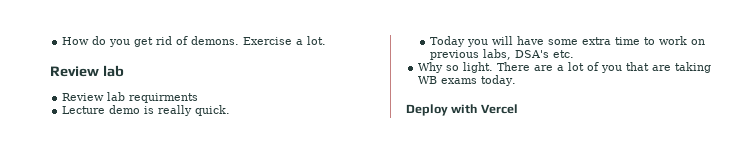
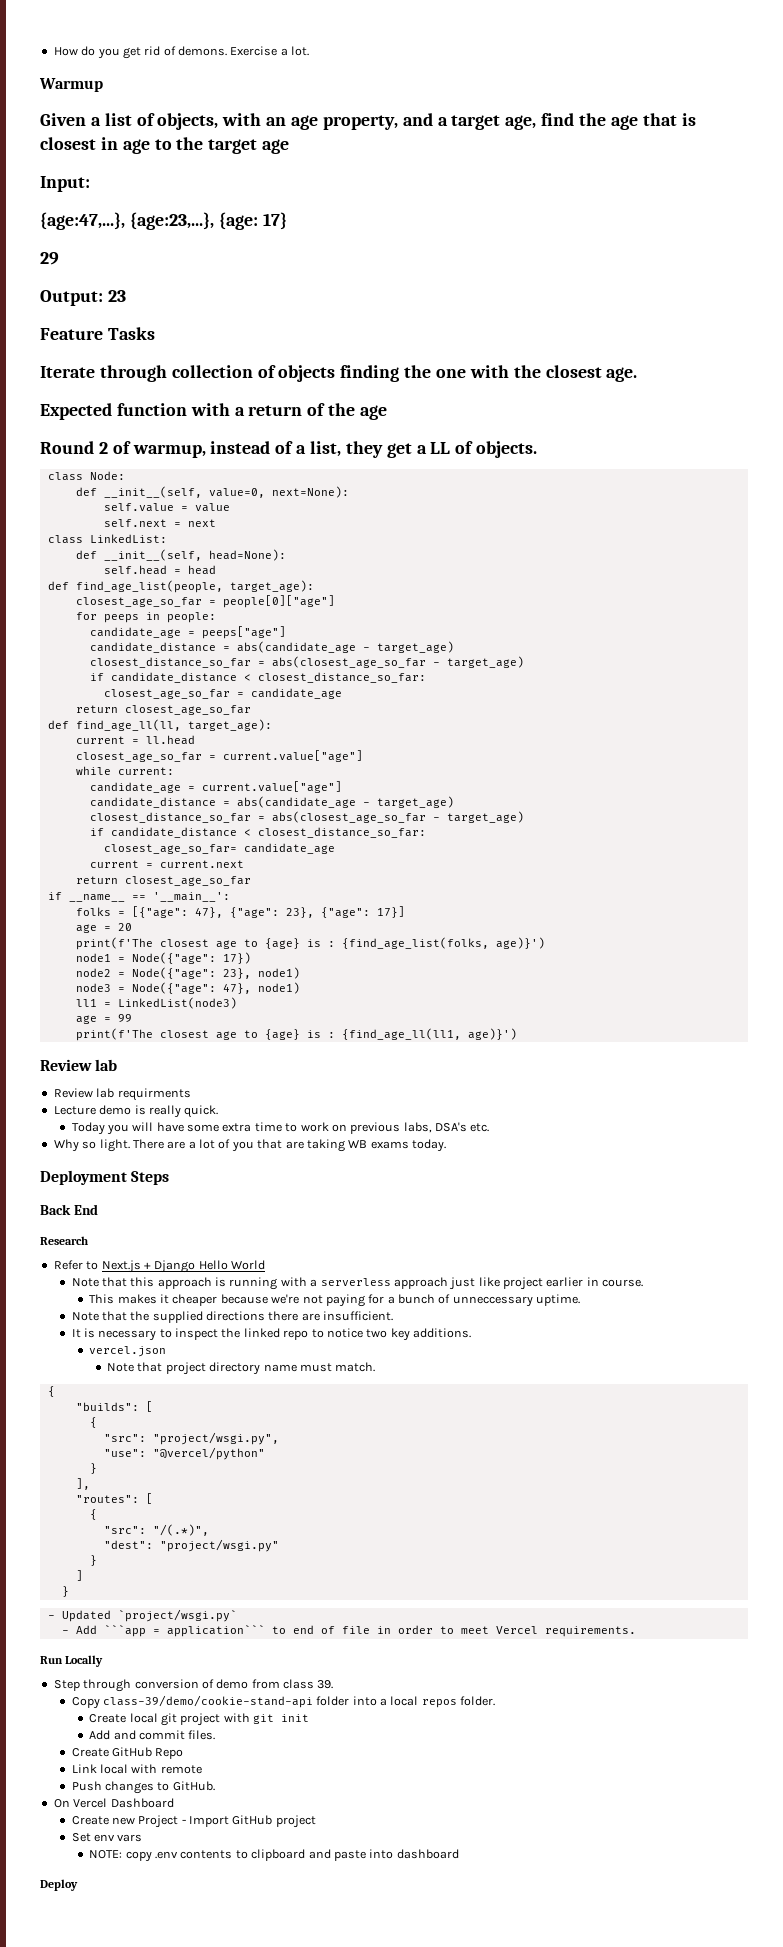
+ Warmup
+ Given a list of objects, with an age property, and a target age, find the age that is closest in age to the target age
+ Input:
+ {age:47,...}, {age:23,...}, {age: 17}
+ 29
+ Output: 23
+ Feature Tasks
+ Iterate through collection of objects finding the one with the closest age.
+ Expected function with a return of the age
+ Round 2 of warmup, instead of a list, they get a LL of objects.
+ class Node:
+ def __init__(self, value=0, next=None):
+ self.value = value
+ self.next = next
+ class LinkedList:
+ def __init__(self, head=None):
+ self.head = head
+ def find_age_list(people, target_age):
+ closest_age_so_far = people[0]["age"]
+ for peeps in people:
+ candidate_age = peeps["age"]
+ candidate_distance = abs(candidate_age - target_age)
+ closest_distance_so_far = abs(closest_age_so_far - target_age)
+ if candidate_distance < closest_distance_so_far:
+ closest_age_so_far = candidate_age
+ return closest_age_so_far
+ def find_age_ll(ll, target_age):
+ current = ll.head
+ closest_age_so_far = current.value["age"]
+ while current:
+ candidate_age = current.value["age"]
+ candidate_distance = abs(candidate_age - target_age)
+ closest_distance_so_far = abs(closest_age_so_far - target_age)
+ if candidate_distance < closest_distance_so_far:
+ closest_age_so_far= candidate_age
+ current = current.next
+ return closest_age_so_far
+ if __name__ == '__main__':
+ folks = [{"age": 47}, {"age": 23}, {"age": 17}]
+ age = 20
+ print(f'The closest age to {age} is : {find_age_list(folks, age)}')
+ node1 = Node({"age": 17})
+ node2 = Node({"age": 23}, node1)
+ node3 = Node({"age": 47}, node1)
+ ll1 = LinkedList(node3)
+ age = 99
+ print(f'The closest age to {age} is : {find_age_ll(ll1, age)}')
+ Deployment Steps
+ Back End
+ Research
+ Refer to Next.js + Django Hello World
+ Note that this approach is running with a serverless approach just like project earlier in course.
+ This makes it cheaper because we're not paying for a bunch of unneccessary uptime.
+ Note that the supplied directions there are insufficient.
+ It is necessary to inspect the linked repo to notice two key additions.
+ vercel.json
+ Note that project directory name must match.
+ {
+ "builds": [
+ {
+ "src": "project/wsgi.py",
+ "use": "@vercel/python"
+ }
+ ],
+ "routes": [
+ {
+ "src": "/(.*)",
+ "dest": "project/wsgi.py"
+ }
+ ]
+ }
+ - Updated `project/wsgi.py`
+ - Add ```app = application``` to end of file in order to meet Vercel requirements.
+ Run Locally
+ Step through conversion of demo from class 39.
+ Copy class-39/demo/cookie-stand-api folder into a local repos folder.
+ Create local git project with git init
+ Add and commit files.
+ Create GitHub Repo
+ Link local with remote
+ Push changes to GitHub.
+ On Vercel Dashboard
+ Create new Project - Import GitHub project
+ Set env vars
+ NOTE: copy .env contents to clipboard and paste into dashboard
- Deploy with Vercel
+ Deploy

